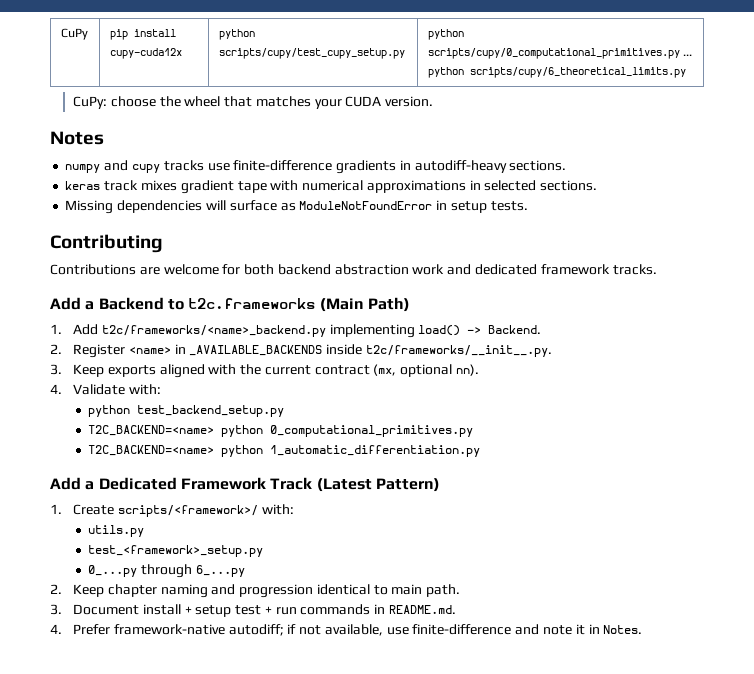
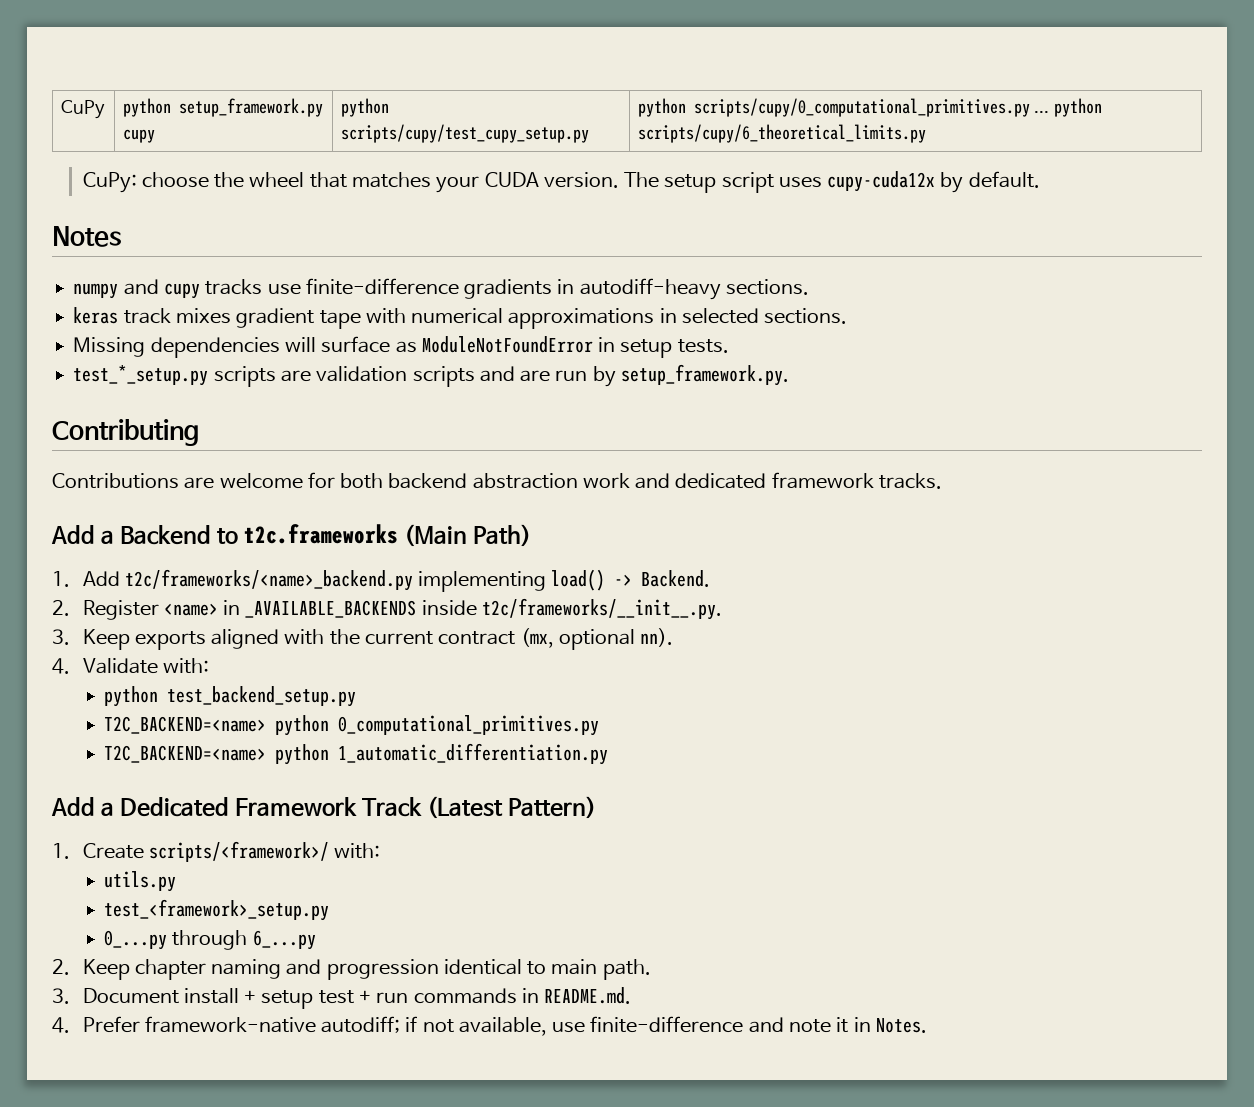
- CuPy | pip install cupy-cuda12x | python scripts/cupy/test_cupy_setup.py | python scripts/cupy/0_computational_primitives.py ... python scripts/cupy/6_theoretical_limits.py
+ CuPy | python setup_framework.py cupy | python scripts/cupy/test_cupy_setup.py | python scripts/cupy/0_computational_primitives.py ... python scripts/cupy/6_theoretical_limits.py
+ The setup script uses cupy-cuda12x by default.
+ test_*_setup.py scripts are validation scripts and are run by setup_framework.py.

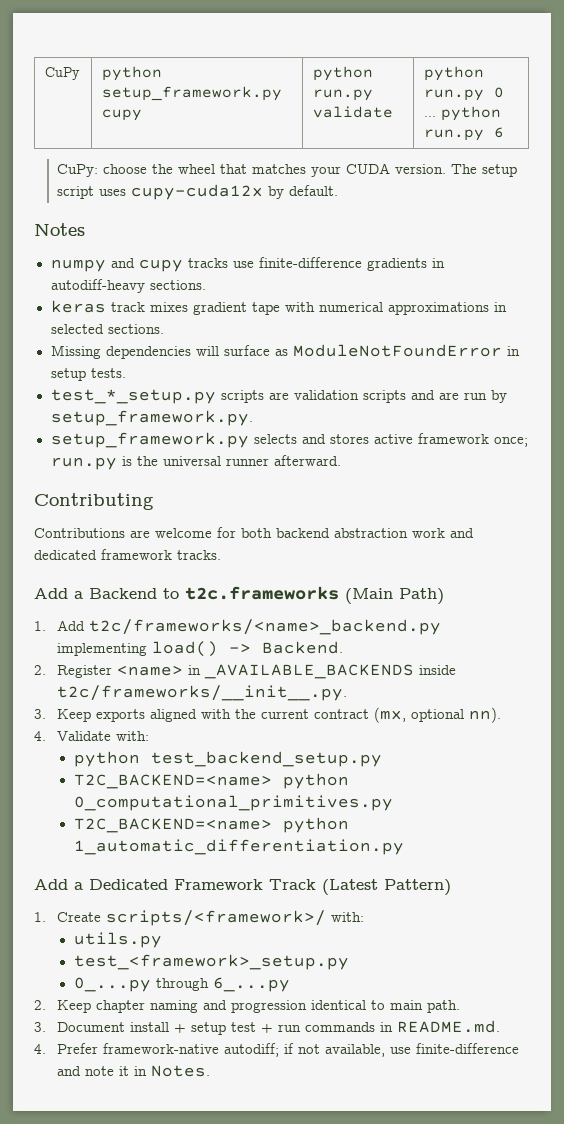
- CuPy | python setup_framework.py cupy | python scripts/cupy/test_cupy_setup.py | python scripts/cupy/0_computational_primitives.py ... python scripts/cupy/6_theoretical_limits.py
+ CuPy | python setup_framework.py cupy | python run.py validate | python run.py 0 ... python run.py 6
+ setup_framework.py selects and stores active framework once; run.py is the universal runner afterward.

